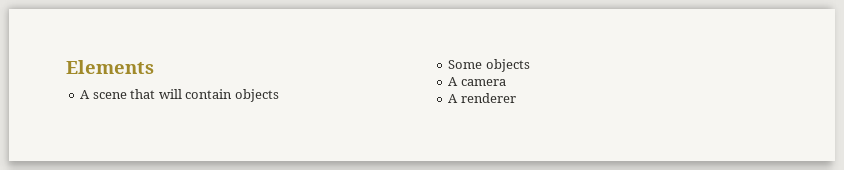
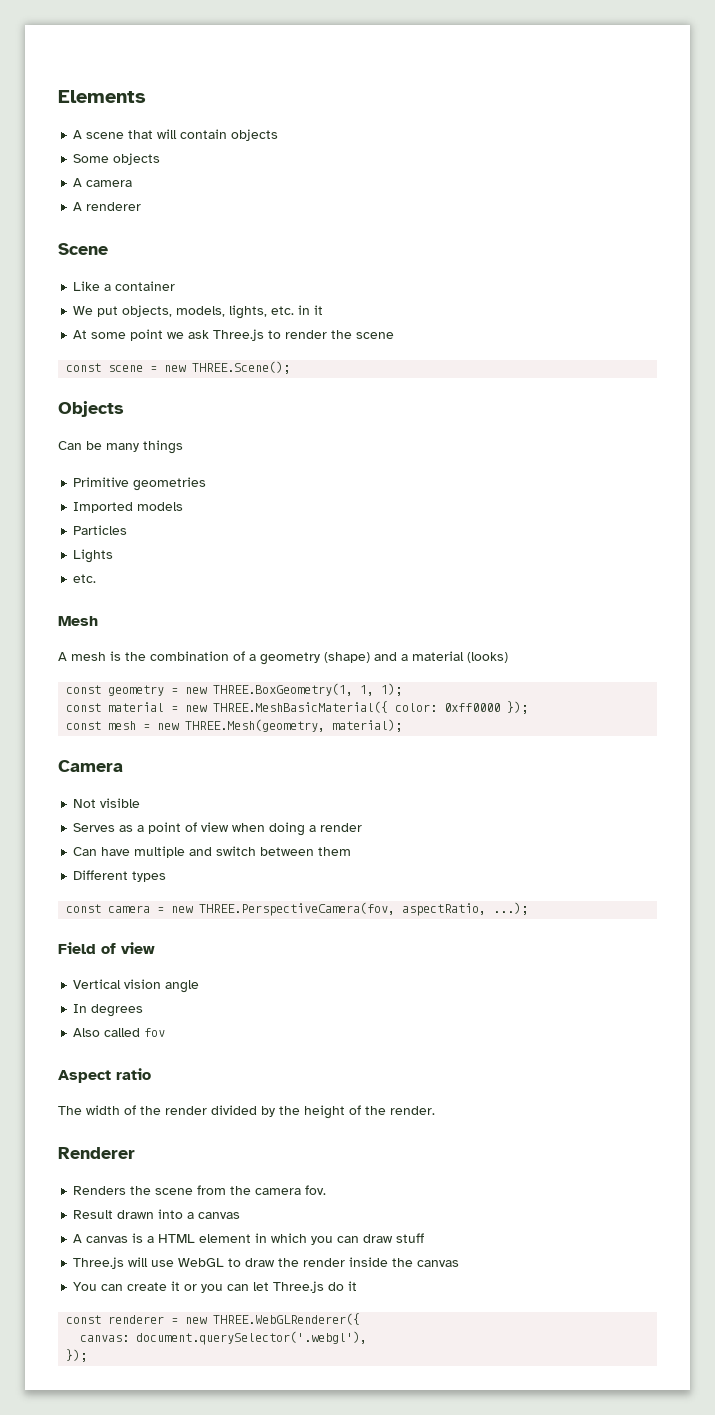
+ Scene
+ Like a container
+ We put objects, models, lights, etc. in it
+ At some point we ask Three.js to render the scene
+ const scene = new THREE.Scene();
+ Objects
+ Can be many things
+ Primitive geometries
+ Imported models
+ Particles
+ Lights
+ etc.
+ Mesh
+ A mesh is the combination of a geometry (shape) and a material (looks)
+ const geometry = new THREE.BoxGeometry(1, 1, 1);
+ const material = new THREE.MeshBasicMaterial({ color: 0xff0000 });
+ const mesh = new THREE.Mesh(geometry, material);
+ Camera
+ Not visible
+ Serves as a point of view when doing a render
+ Can have multiple and switch between them
+ Different types
+ const camera = new THREE.PerspectiveCamera(fov, aspectRatio, ...);
+ Field of view
+ Vertical vision angle
+ In degrees
+ Also called fov
+ Aspect ratio
+ The width of the render divided by the height of the render.
+ Renderer
+ Renders the scene from the camera fov.
+ Result drawn into a canvas
+ A canvas is a HTML element in which you can draw stuff
+ Three.js will use WebGL to draw the render inside the canvas
+ You can create it or you can let Three.js do it
+ const renderer = new THREE.WebGLRenderer({
+ canvas: document.querySelector('.webgl'),
+ });

